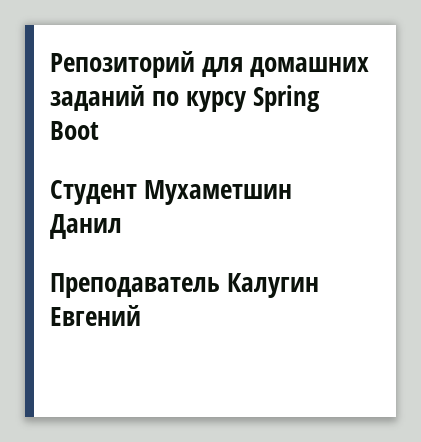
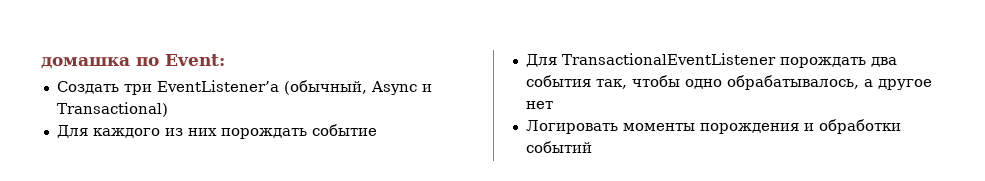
- Репозиторий для домашних заданий по курсу Spring Boot
- Студент Мухаметшин Данил
- Преподаватель Калугин Евгений
+ домашка по Event:
+ Создать три EventListener’a (обычный, Async и Transactional)
+ Для каждого из них порождать событие
+ Для TransactionalEventListener порождать два события так, чтобы одно обрабатывалось, а другое нет
+ Логировать моменты порождения и обработки событий

